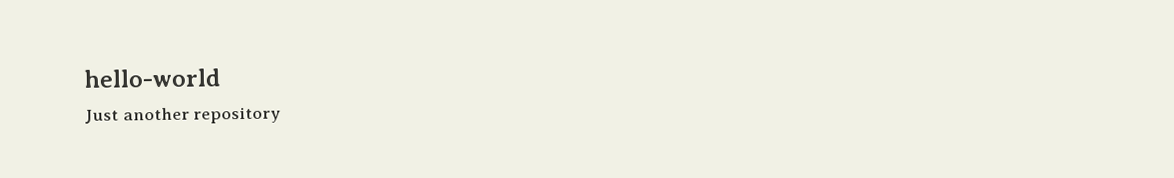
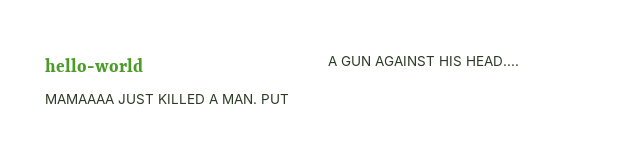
- Just another repository
+ MAMAAAA JUST KILLED A MAN. PUT A GUN AGAINST HIS HEAD....

